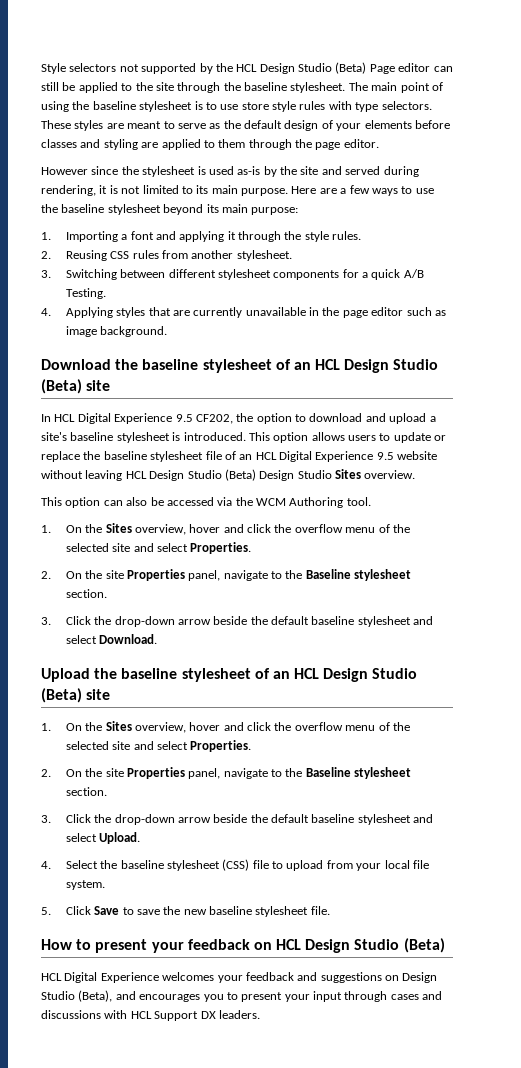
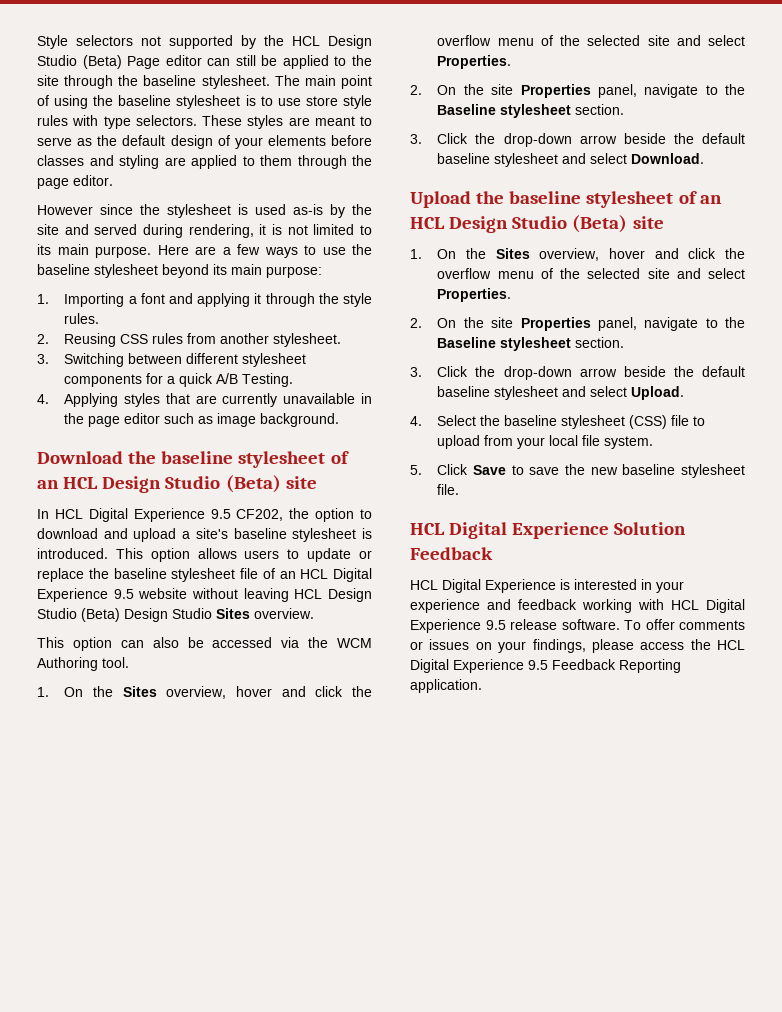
- How to present your feedback on HCL Design Studio (Beta)
- HCL Digital Experience welcomes your feedback and suggestions on Design Studio (Beta), and encourages you to present your input through cases and discussions with HCL Support DX leaders.
+ HCL Digital Experience Solution Feedback
+ HCL Digital Experience is interested in your experience and feedback working with HCL Digital Experience 9.5 release software. To offer comments or issues on your findings, please access the HCL Digital Experience 9.5 Feedback Reporting application.

